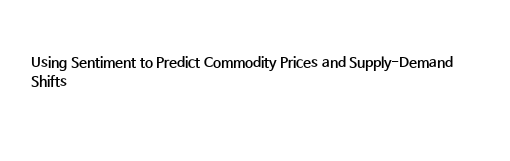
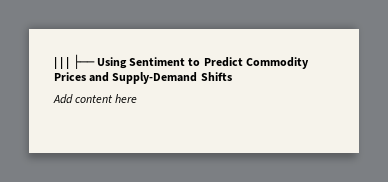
- Using Sentiment to Predict Commodity Prices and Supply-Demand Shifts
+ | | | ├── Using Sentiment to Predict Commodity Prices and Supply-Demand Shifts
+ Add content here

